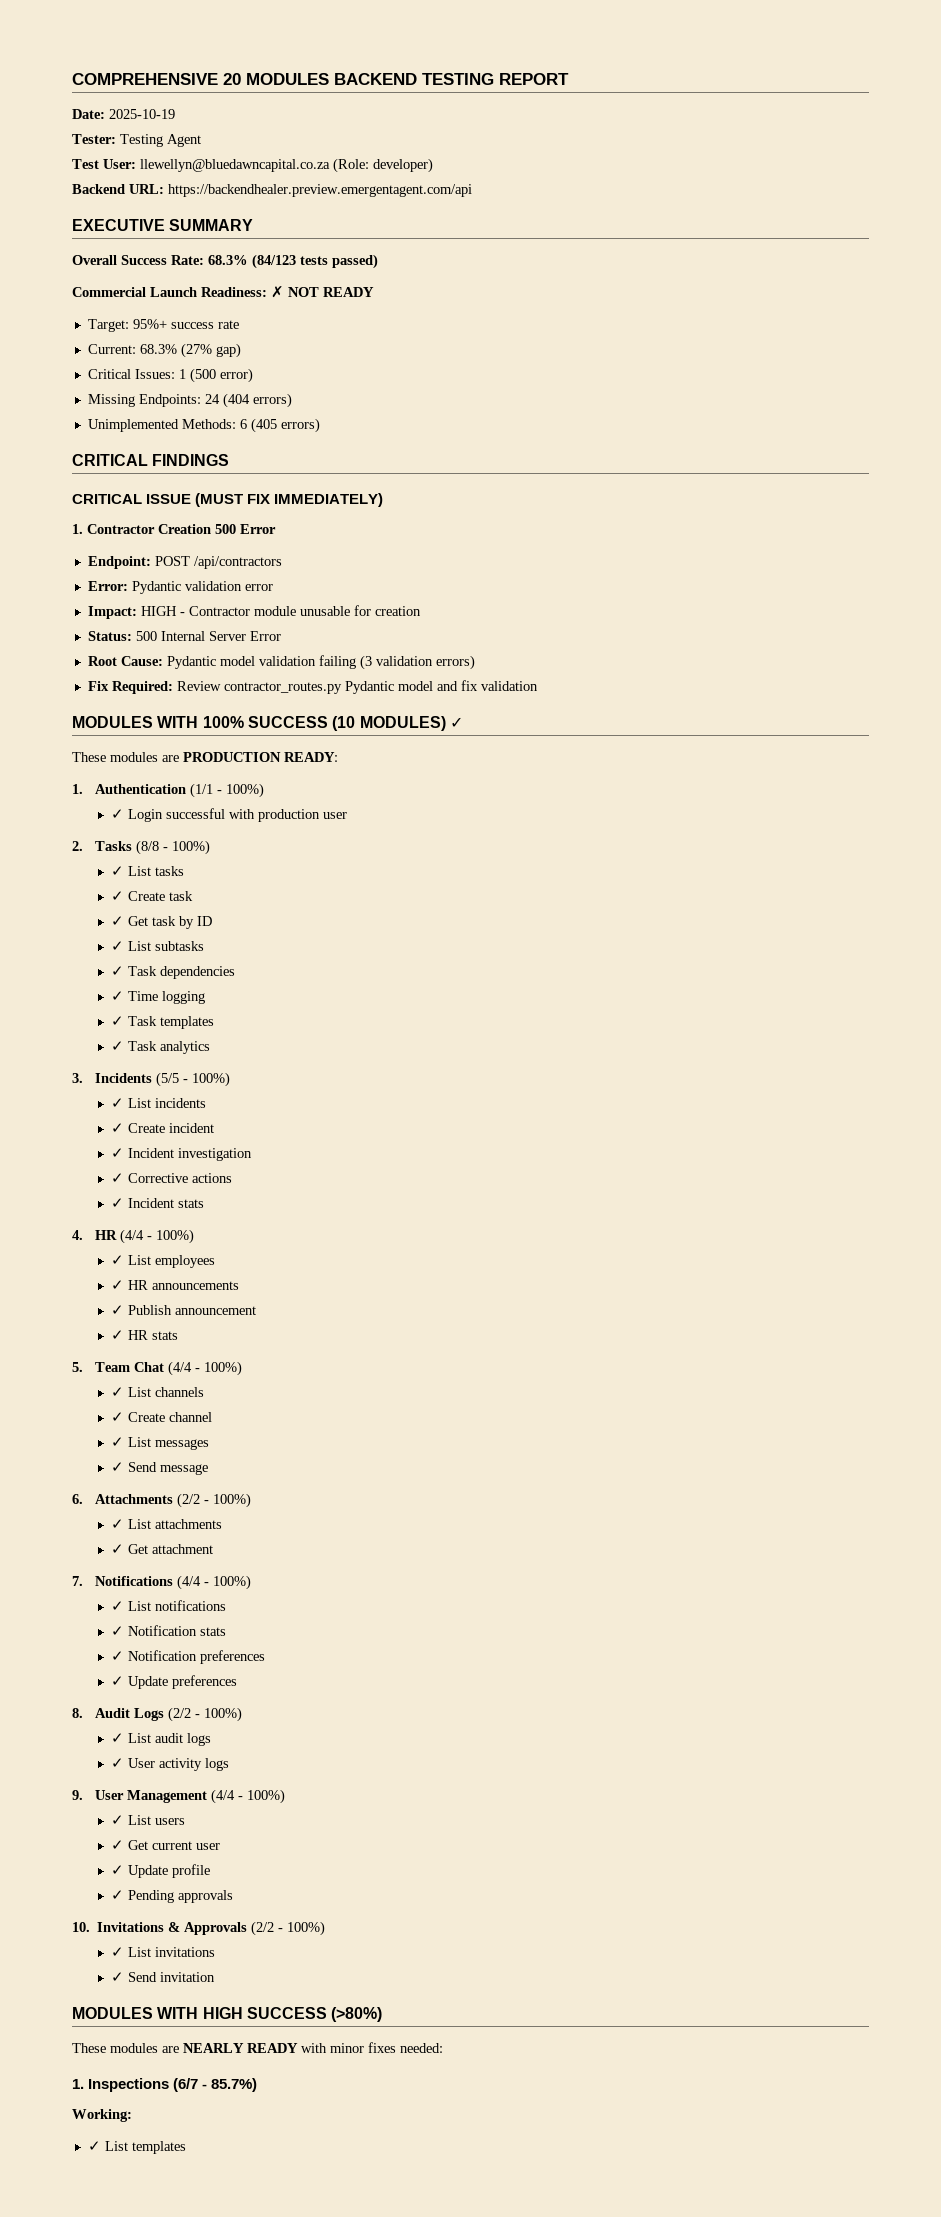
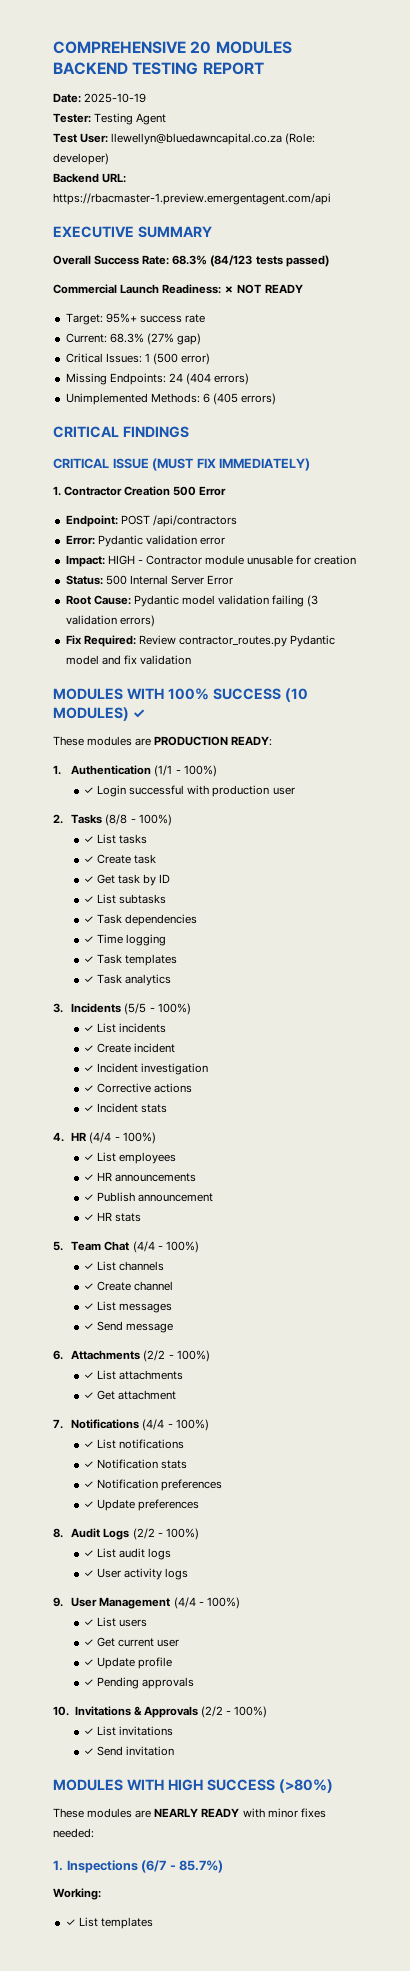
- Backend URL: https://backendhealer.preview.emergentagent.com/api
+ Backend URL: https://rbacmaster-1.preview.emergentagent.com/api

